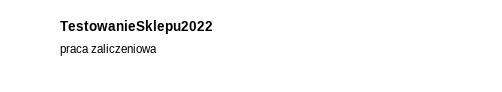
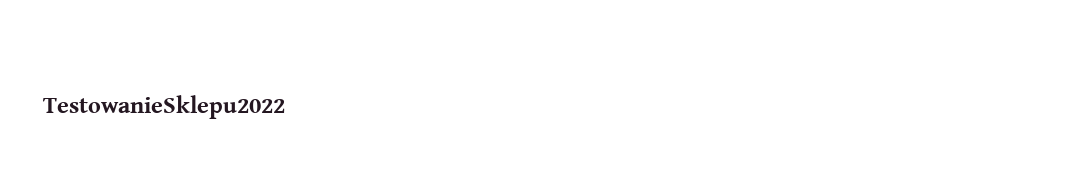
- praca zaliczeniowa

